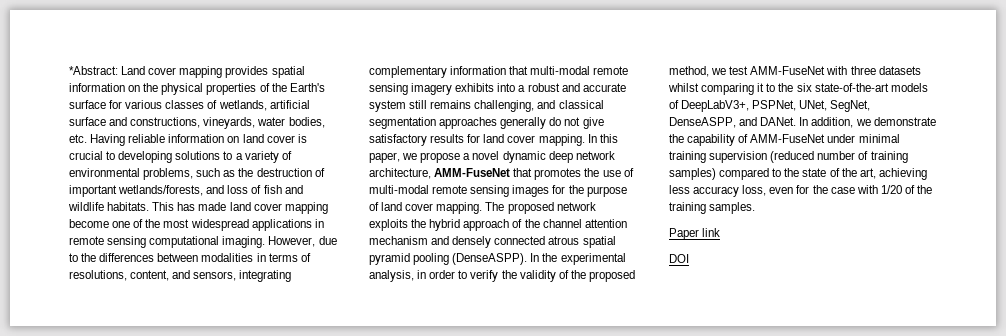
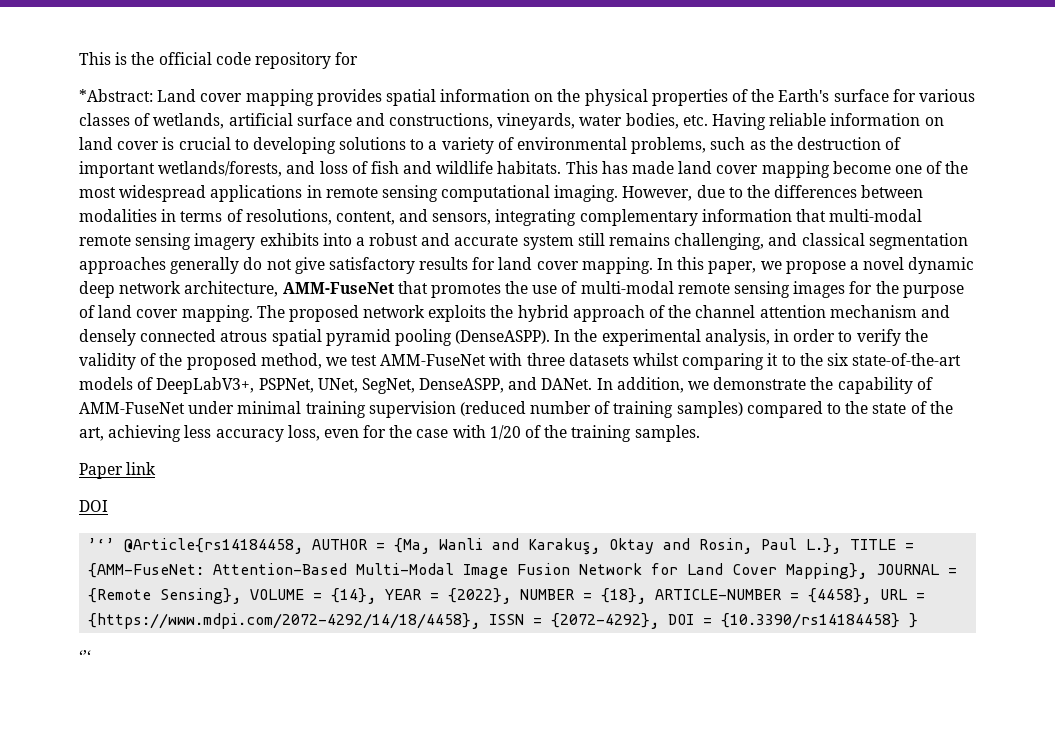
+ This is the official code repository for
+ ’‘’ @Article{rs14184458, AUTHOR = {Ma, Wanli and Karakuş, Oktay and Rosin, Paul L.}, TITLE = {AMM-FuseNet: Attention-Based Multi-Modal Image Fusion Network for Land Cover Mapping}, JOURNAL = {Remote Sensing}, VOLUME = {14}, YEAR = {2022}, NUMBER = {18}, ARTICLE-NUMBER = {4458}, URL = {https://www.mdpi.com/2072-4292/14/18/4458}, ISSN = {2072-4292}, DOI = {10.3390/rs14184458} }
+ ‘’‘

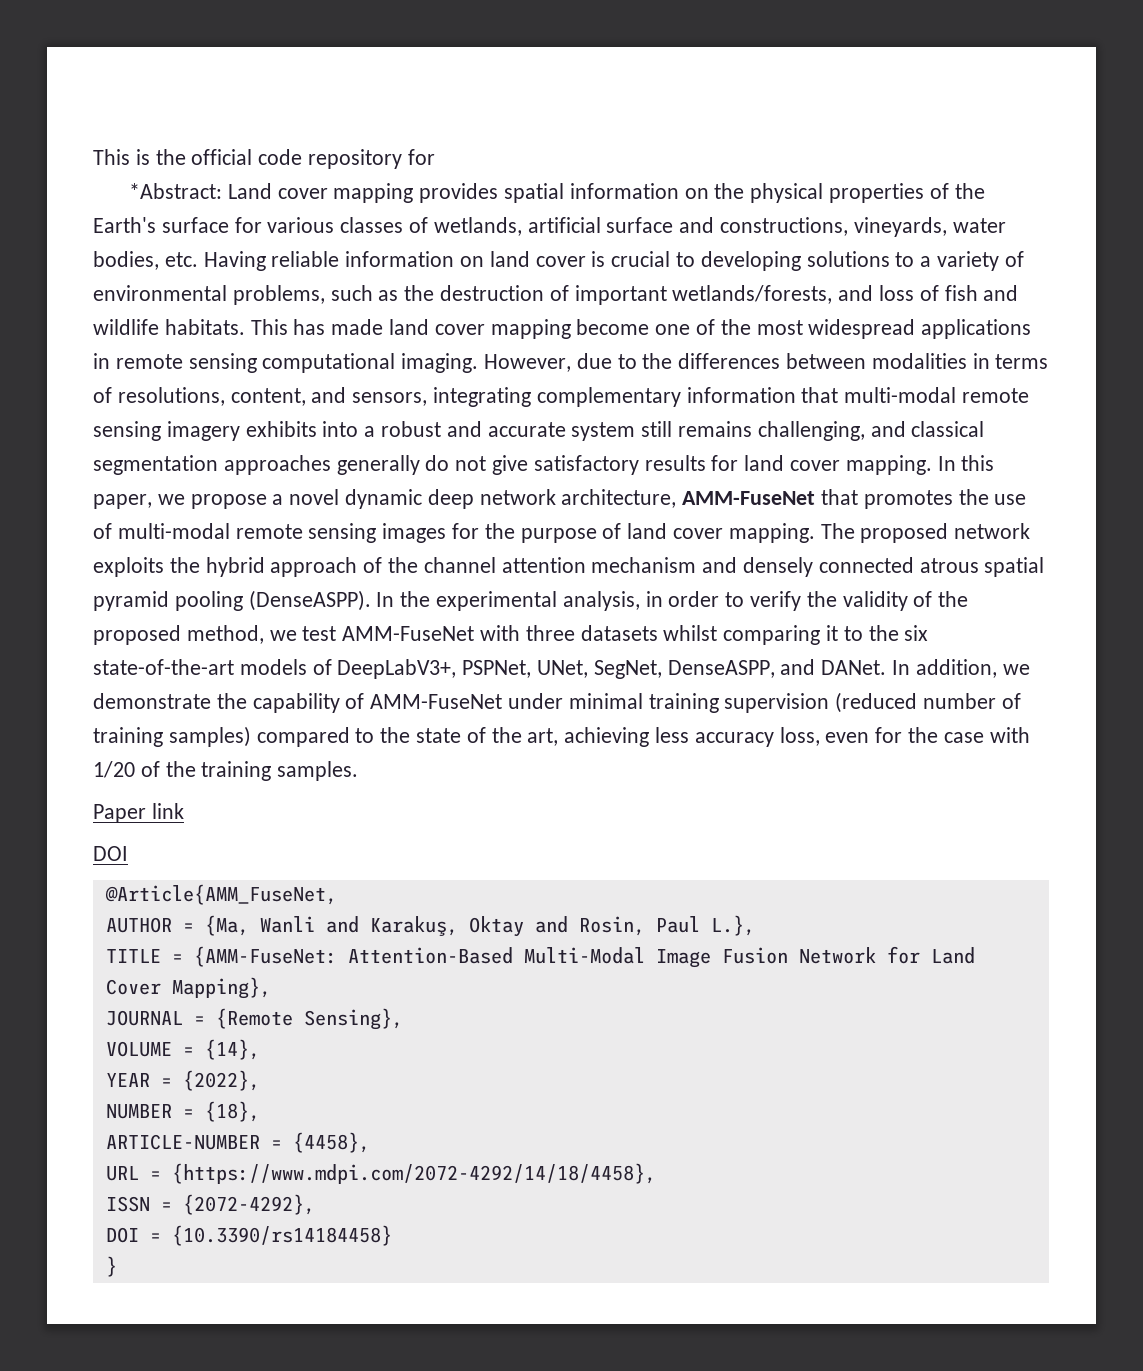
- ’‘’ @Article{rs14184458, AUTHOR = {Ma, Wanli and Karakuş, Oktay and Rosin, Paul L.}, TITLE = {AMM-FuseNet: Attention-Based Multi-Modal Image Fusion Network for Land Cover Mapping}, JOURNAL = {Remote Sensing}, VOLUME = {14}, YEAR = {2022}, NUMBER = {18}, ARTICLE-NUMBER = {4458}, URL = {https://www.mdpi.com/2072-4292/14/18/4458}, ISSN = {2072-4292}, DOI = {10.3390/rs14184458} }
- ‘’‘
+ @Article{AMM_FuseNet,
+ AUTHOR = {Ma, Wanli and Karakuş, Oktay and Rosin, Paul L.},
+ TITLE = {AMM-FuseNet: Attention-Based Multi-Modal Image Fusion Network for Land Cover Mapping},
+ JOURNAL = {Remote Sensing},
+ VOLUME = {14},
+ YEAR = {2022},
+ NUMBER = {18},
+ ARTICLE-NUMBER = {4458},
+ URL = {https://www.mdpi.com/2072-4292/14/18/4458},
+ ISSN = {2072-4292},
+ DOI = {10.3390/rs14184458}
+ }

